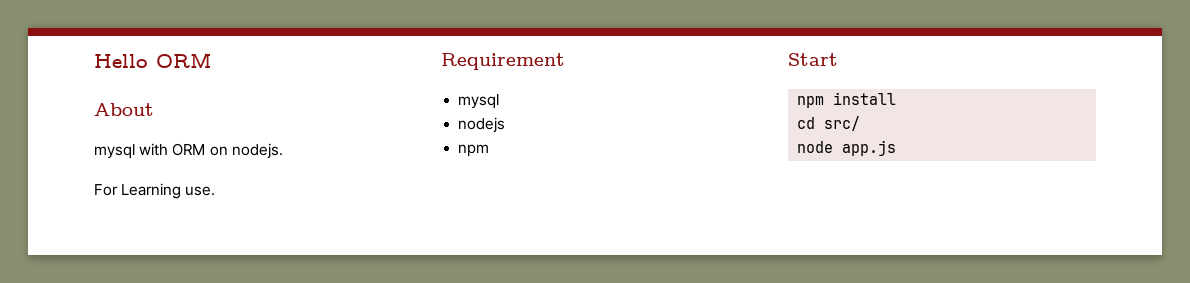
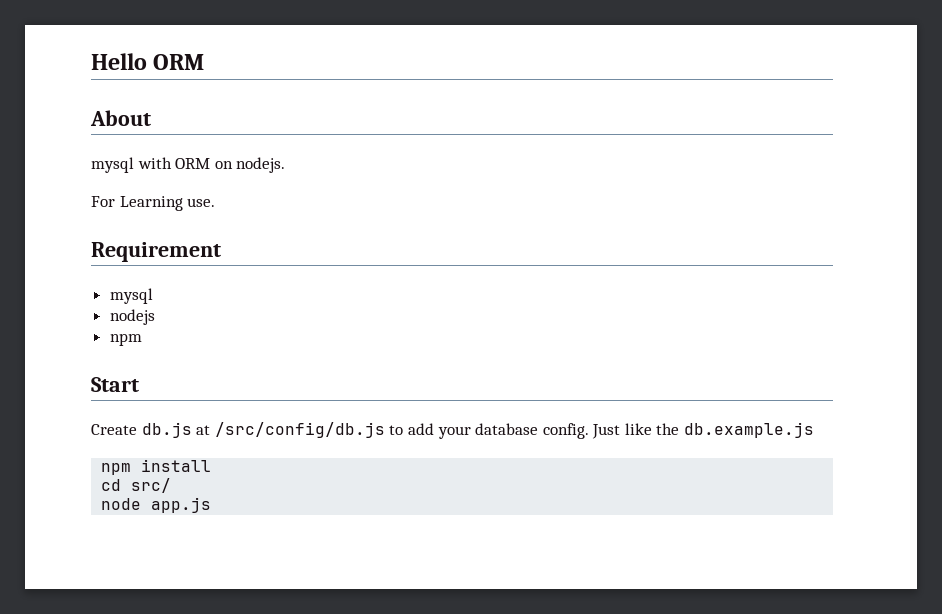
+ Create db.js at /src/config/db.js to add your database config. Just like the db.example.js

